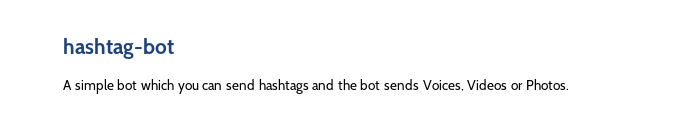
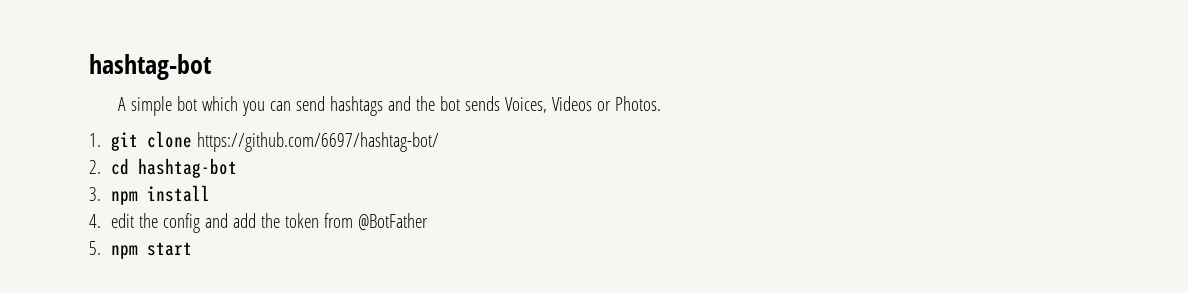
+ 1. git clone https://github.com/6697/hashtag-bot/
+ 2. cd hashtag-bot
+ 3. npm install
+ 4. edit the config and add the token from @BotFather
+ 5. npm start

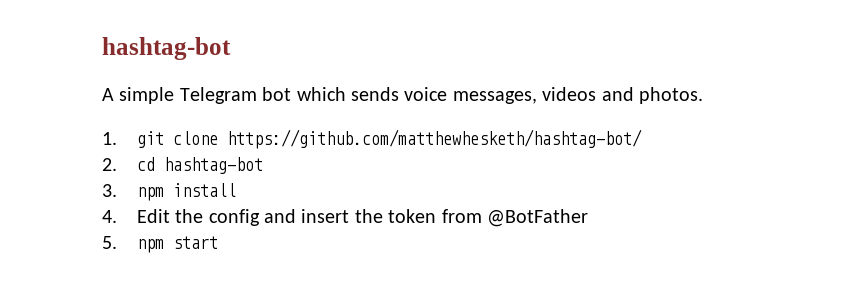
- A simple bot which you can send hashtags and the bot sends Voices, Videos or Photos.
+ A simple Telegram bot which sends voice messages, videos and photos.
- 1. git clone https://github.com/6697/hashtag-bot/
+ 1. git clone https://github.com/matthewhesketh/hashtag-bot/
- 4. edit the config and add the token from @BotFather
+ 4. Edit the config and insert the token from @BotFather

